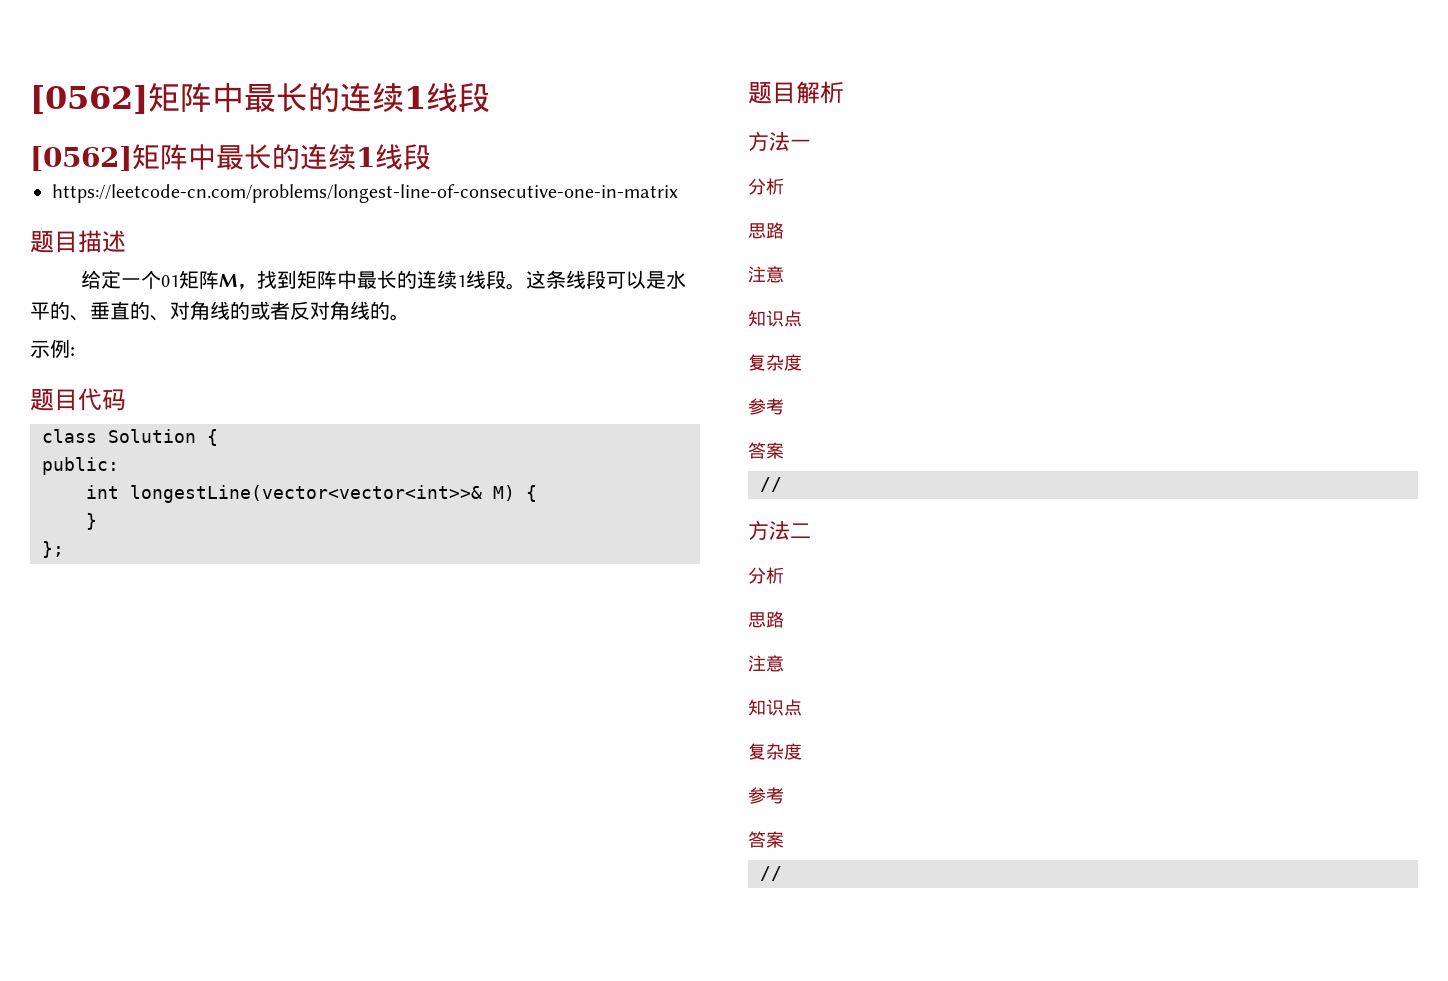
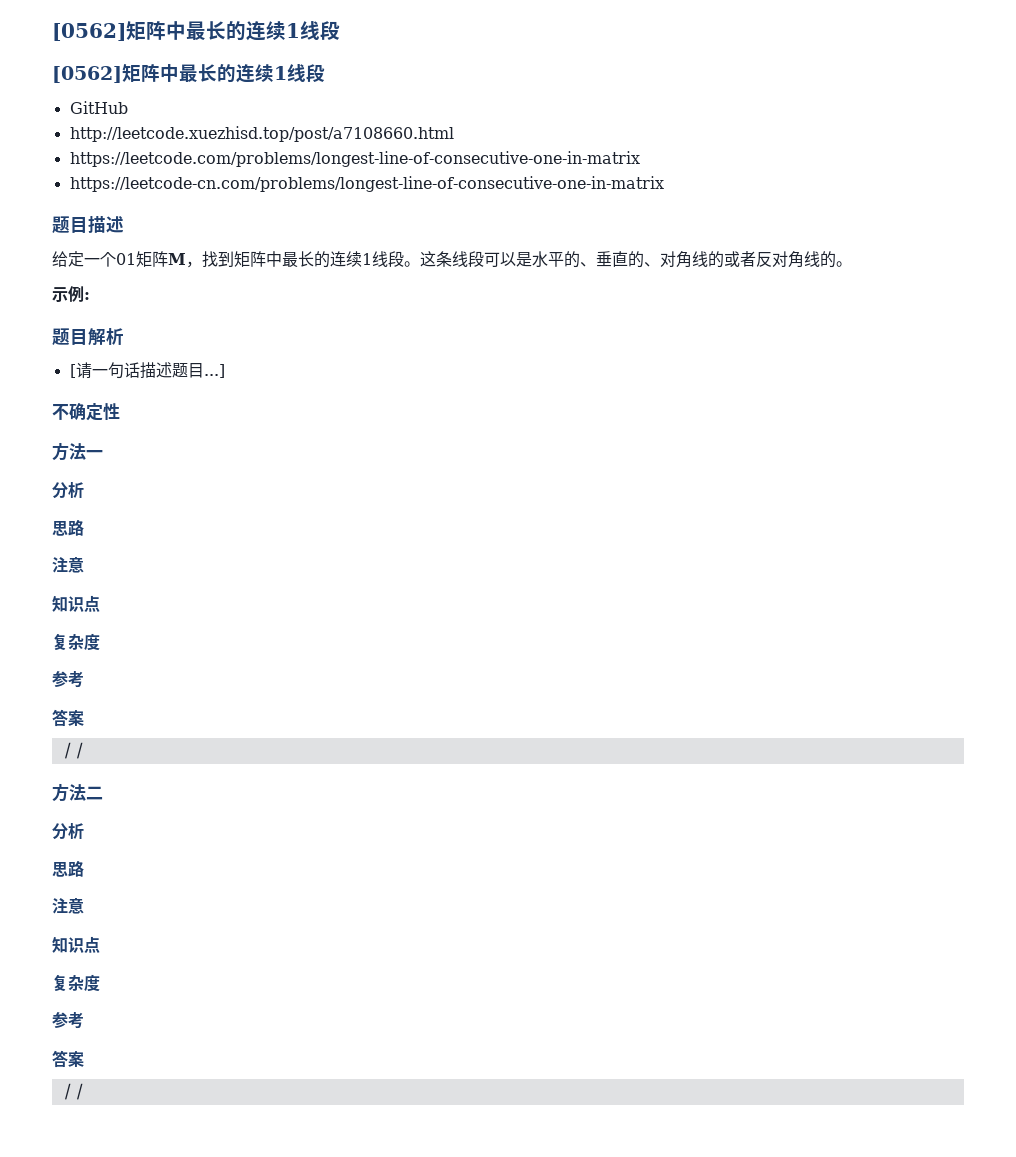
+ GitHub
+ http://leetcode.xuezhisd.top/post/a7108660.html
+ https://leetcode.com/problems/longest-line-of-consecutive-one-in-matrix
- 题目代码
- class Solution {
- public:
- int longestLine(vector<vector<int>>& M) {
- }
- };
  题目解析
+ [请一句话描述题目...]
+ 不确定性

